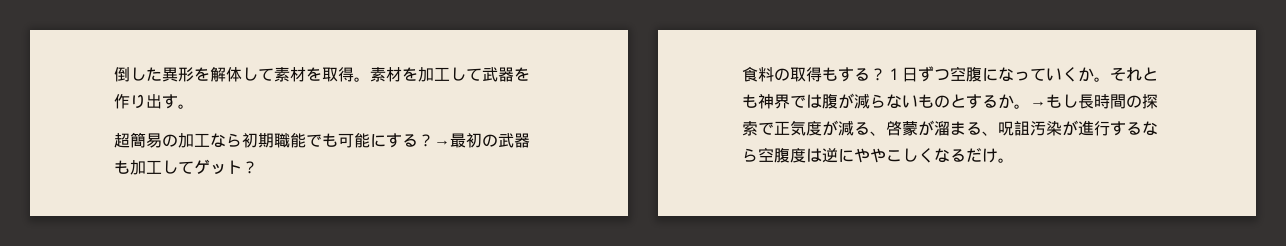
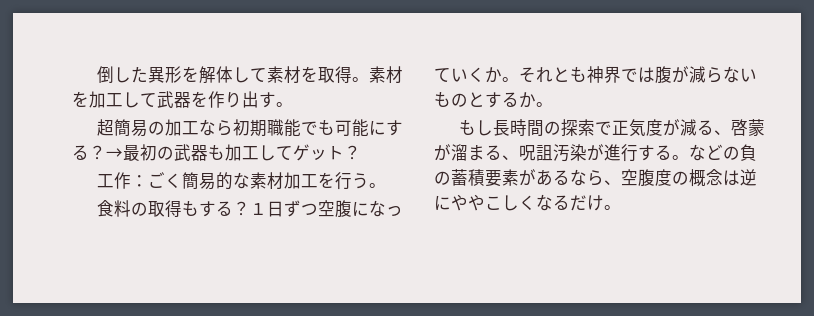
+ 工作：ごく簡易的な素材加工を行う。
- それとも神界では腹が減らないものとするか。→もし長時間の探索で正気度が減る、啓蒙が溜まる、呪詛汚染が進行するなら空腹度は逆にややこしくなるだけ。
+ それとも神界では腹が減らないものとするか。
+ もし長時間の探索で正気度が減る、啓蒙が溜まる、呪詛汚染が進行する。などの負の蓄積要素があるなら、空腹度の概念は逆にややこしくなるだけ。

